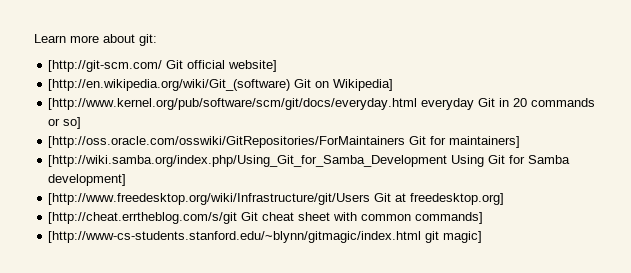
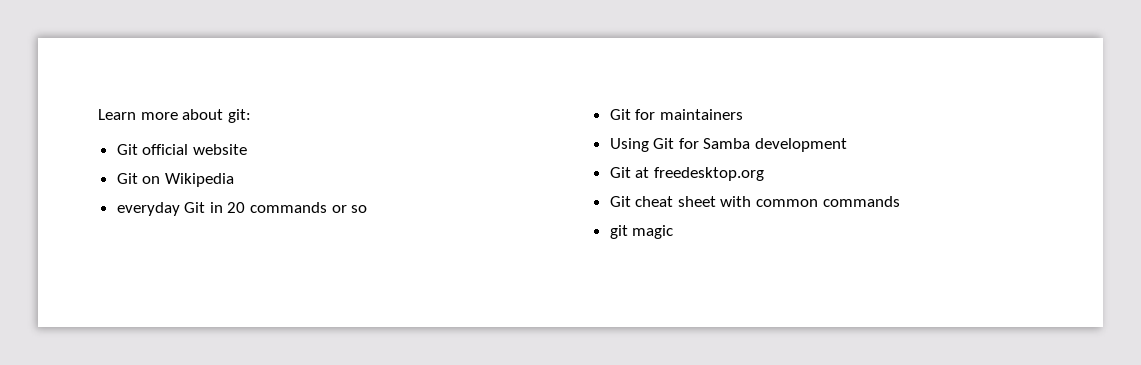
- [http://git-scm.com/ Git official website]
- [http://en.wikipedia.org/wiki/Git_(software) Git on Wikipedia]
- [http://www.kernel.org/pub/software/scm/git/docs/everyday.html everyday Git in 20 commands or so]
- [http://oss.oracle.com/osswiki/GitRepositories/ForMaintainers Git for maintainers]
- [http://wiki.samba.org/index.php/Using_Git_for_Samba_Development Using Git for Samba development]
- [http://www.freedesktop.org/wiki/Infrastructure/git/Users Git at freedesktop.org]
- [http://cheat.errtheblog.com/s/git Git cheat sheet with common commands]
- [http://www-cs-students.stanford.edu/~blynn/gitmagic/index.html git magic]
+ Git official website
+ Git on Wikipedia
+ everyday Git in 20 commands or so
+ Git for maintainers
+ Using Git for Samba development
+ Git at freedesktop.org
+ Git cheat sheet with common commands
+ git magic

